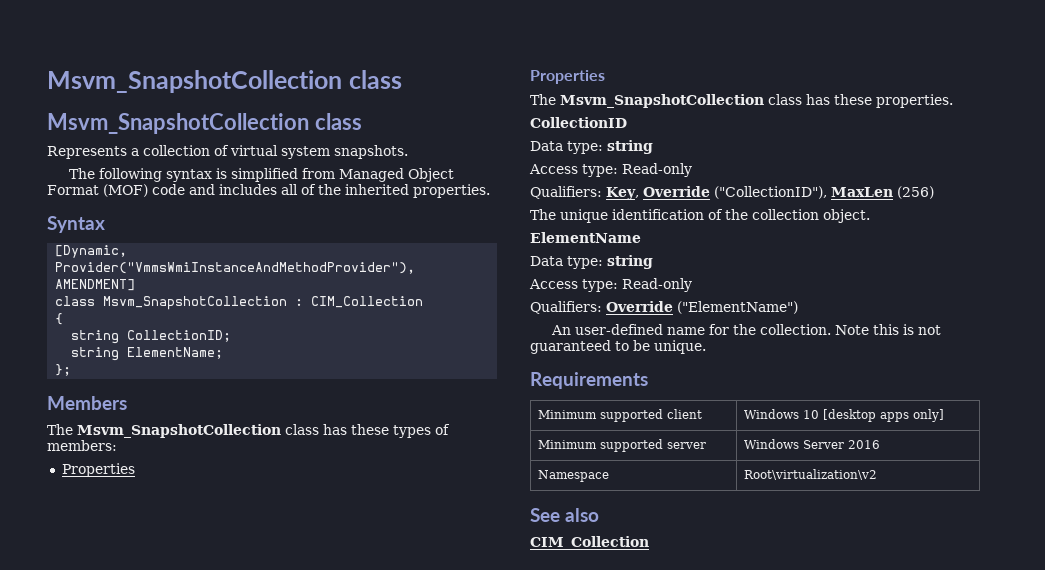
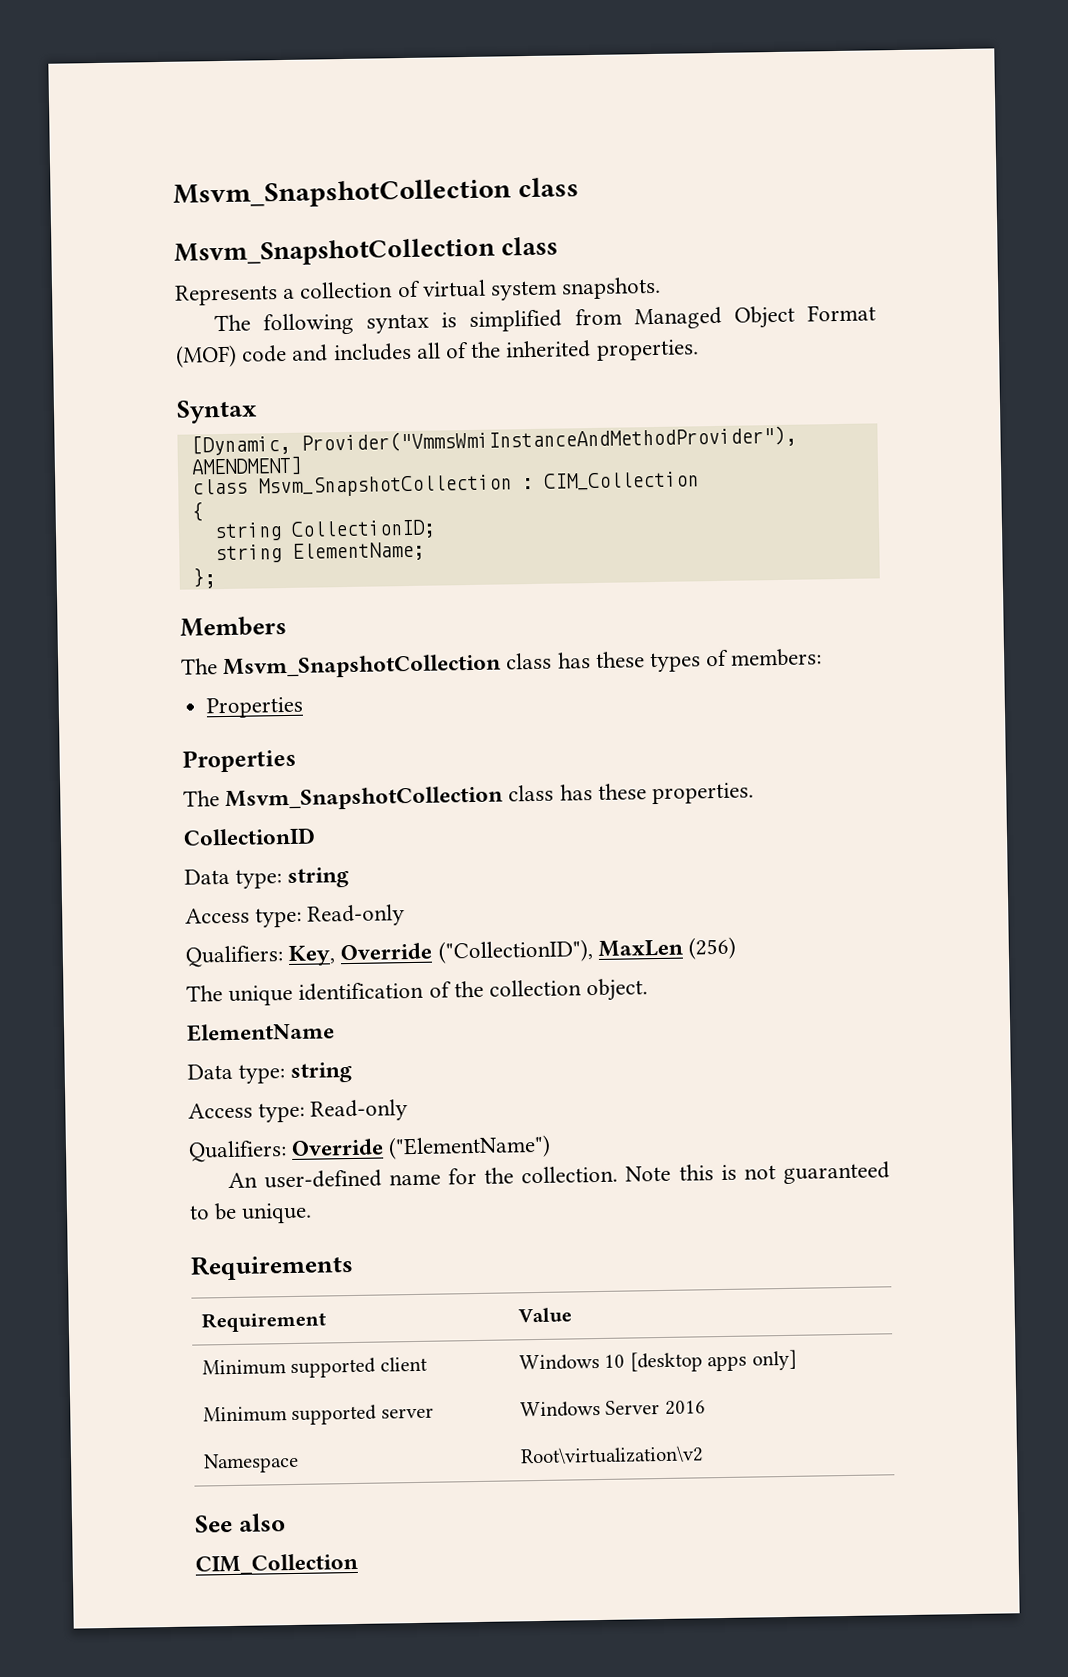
+ Requirement | Value

